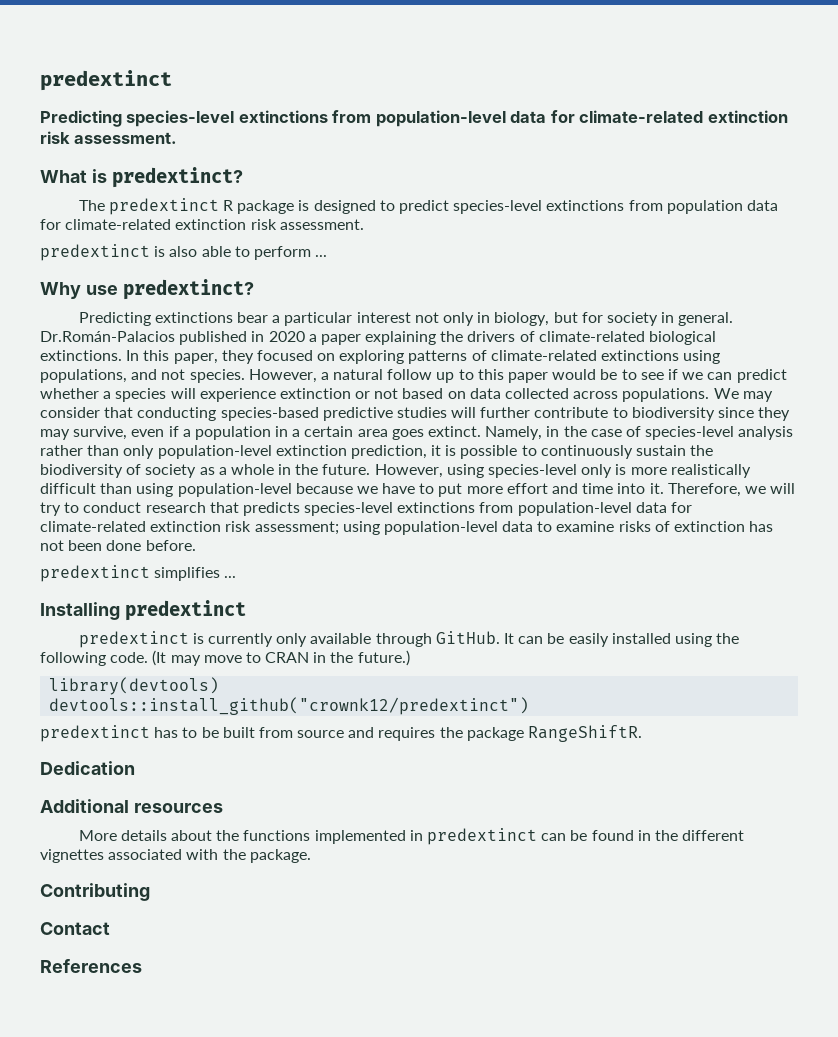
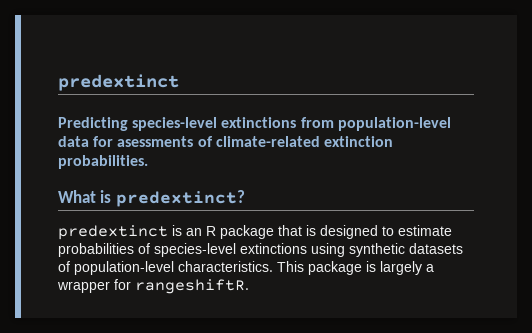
- Predicting species-level extinctions from population-level data for climate-related extinction risk assessment.
+ Predicting species-level extinctions from population-level data for asessments of climate-related extinction probabilities.
- The predextinct R package is designed to predict species-level extinctions from population data for climate-related extinction risk assessment.
- predextinct is also able to perform ...
- Why use predextinct?
- Predicting extinctions bear a particular interest not only in biology, but for society in general. Dr.Román-Palacios published in 2020 a paper explaining the drivers of climate-related biological extinctions. In this paper, they focused on exploring patterns of climate-related extinctions using populations, and not species. However, a natural follow up to this paper would be to see if we can predict whether a species will experience extinction or not based on data collected across populations. We may consider that conducting species-based predictive studies will further contribute to biodiversity since they may survive, even if a population in a certain area goes extinct. Namely, in the case of species-level analysis rather than only population-level extinction prediction, it is possible to continuously sustain the biodiversity of society as a whole in the future. However, using species-level only is more realistically difficult than using population-level because we have to put more effort and time into it. Therefore, we will try to conduct research that predicts species-level extinctions from population-level data for climate-related extinction risk assessment; using population-level data to examine risks of extinction has not been done before.
- predextinct simplifies ...
- Installing predextinct
- predextinct is currently only available through GitHub. It can be easily installed using the following code. (It may move to CRAN in the future.)
- library(devtools)
- devtools::install_github("crownk12/predextinct")
- predextinct has to be built from source and requires the package RangeShiftR.
- Dedication
- Additional resources
- More details about the functions implemented in predextinct can be found in the different vignettes associated with the package.
- Contributing
- Contact
- References
+ predextinct is an R package that is designed to estimate probabilities of species-level extinctions using synthetic datasets of population-level characteristics. This package is largely a wrapper for rangeshiftR.

